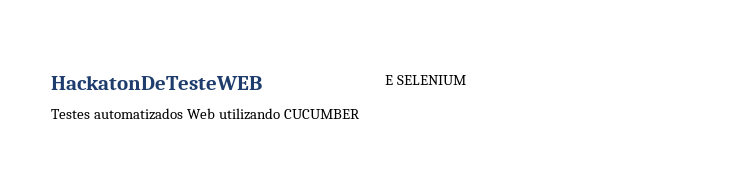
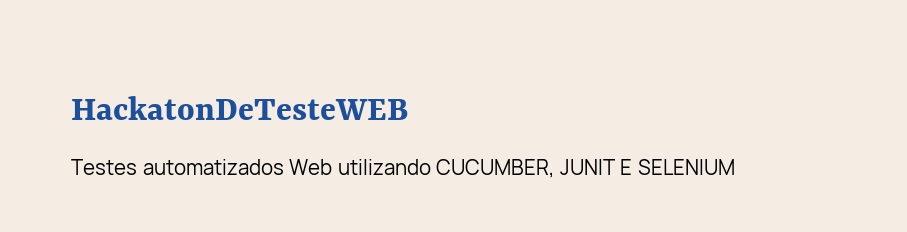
- Testes automatizados Web utilizando CUCUMBER E SELENIUM
+ Testes automatizados Web utilizando CUCUMBER, JUNIT E SELENIUM

